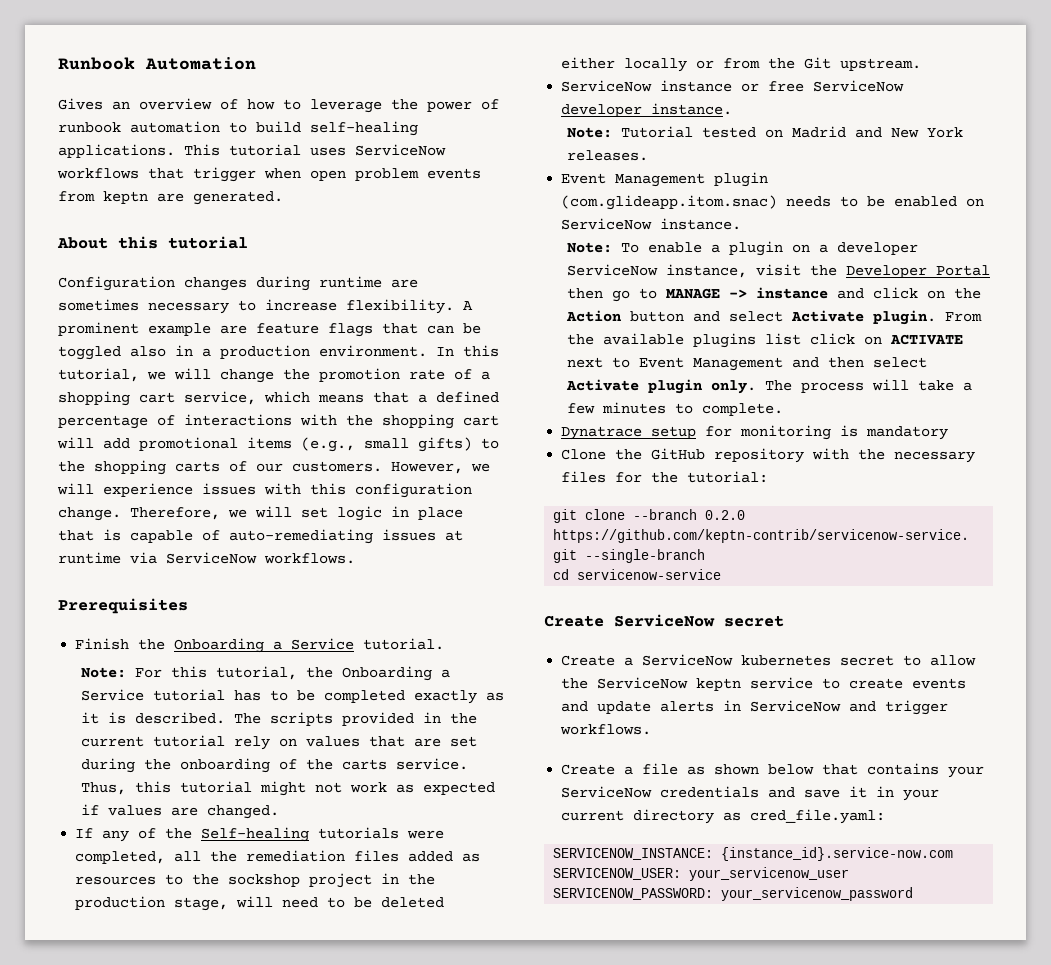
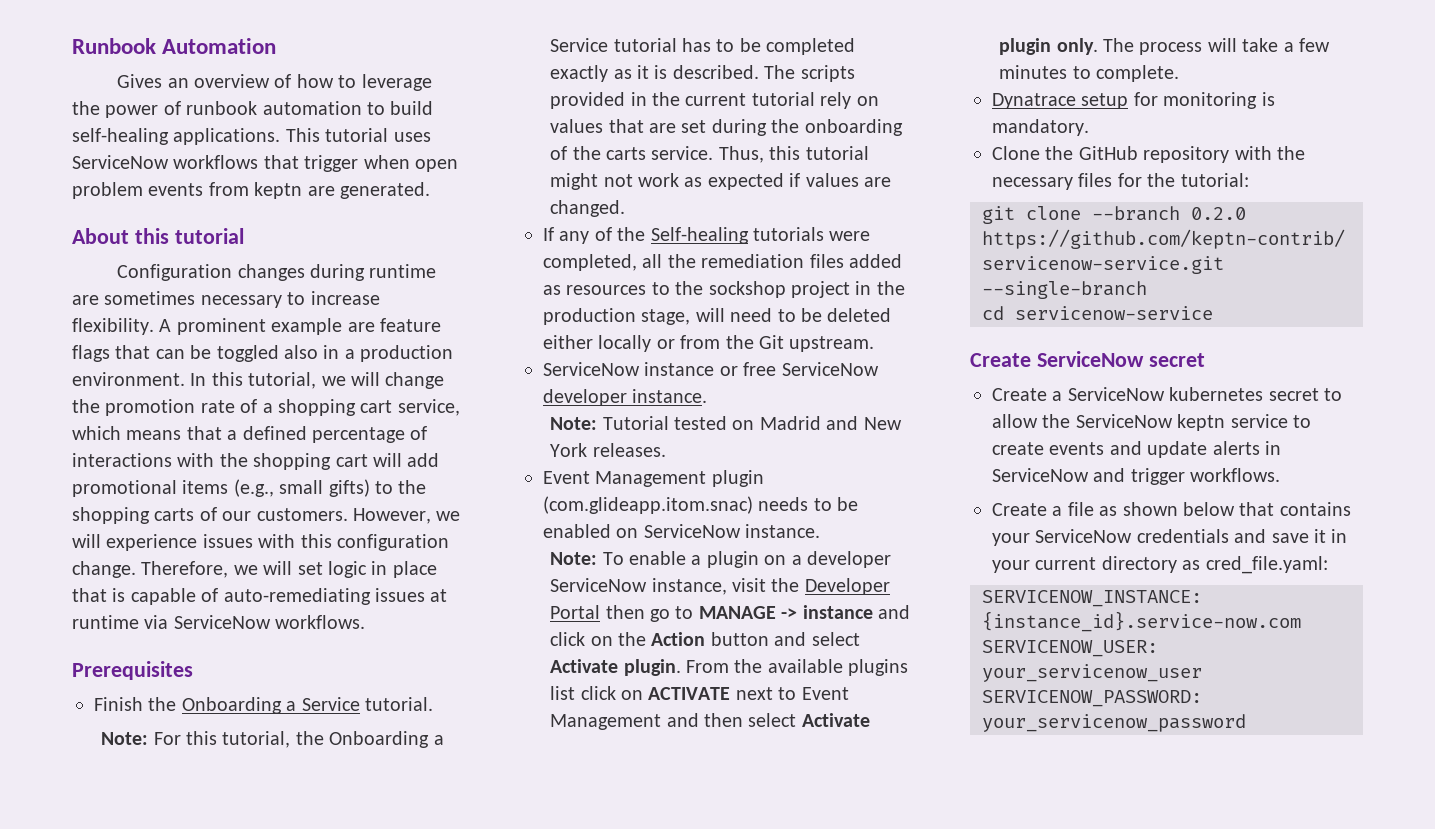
- Dynatrace setup for monitoring is mandatory
+ Dynatrace setup for monitoring is mandatory.

